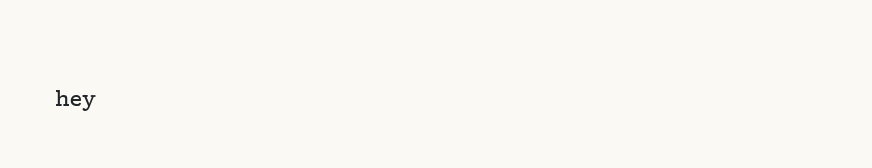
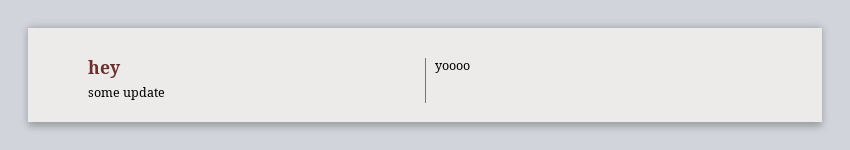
+ some update
+ yoooo

